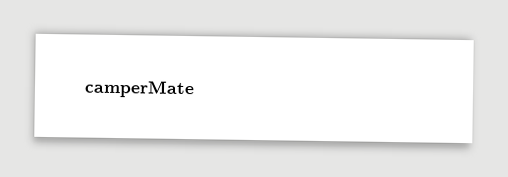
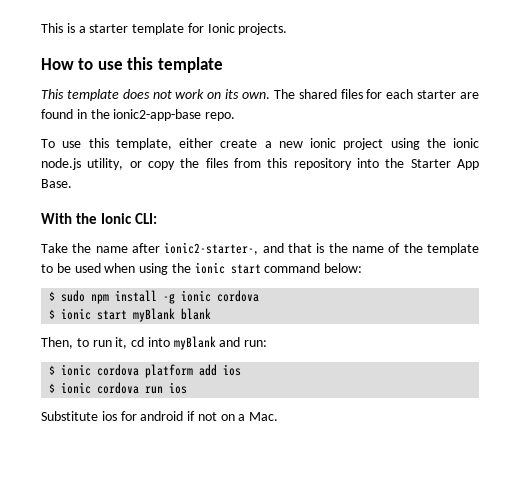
- camperMate
+ This is a starter template for Ionic projects.
+ How to use this template
+ This template does not work on its own. The shared files for each starter are found in the ionic2-app-base repo.
+ To use this template, either create a new ionic project using the ionic node.js utility, or copy the files from this repository into the Starter App Base.
+ With the Ionic CLI:
+ Take the name after ionic2-starter-, and that is the name of the template to be used when using the ionic start command below:
+ $ sudo npm install -g ionic cordova
+ $ ionic start myBlank blank
+ Then, to run it, cd into myBlank and run:
+ $ ionic cordova platform add ios
+ $ ionic cordova run ios
+ Substitute ios for android if not on a Mac.

